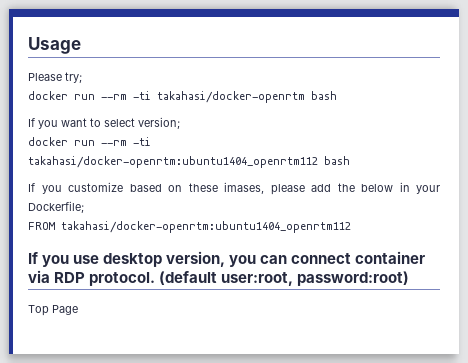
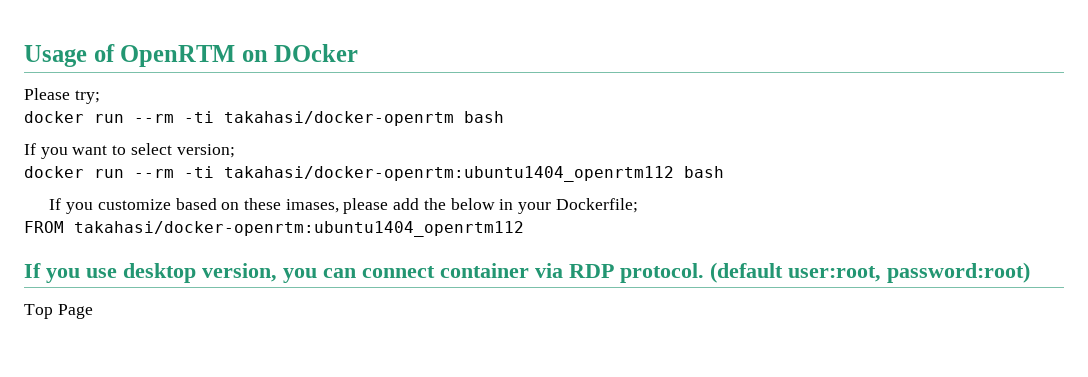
- Usage
+ Usage of OpenRTM on DOcker

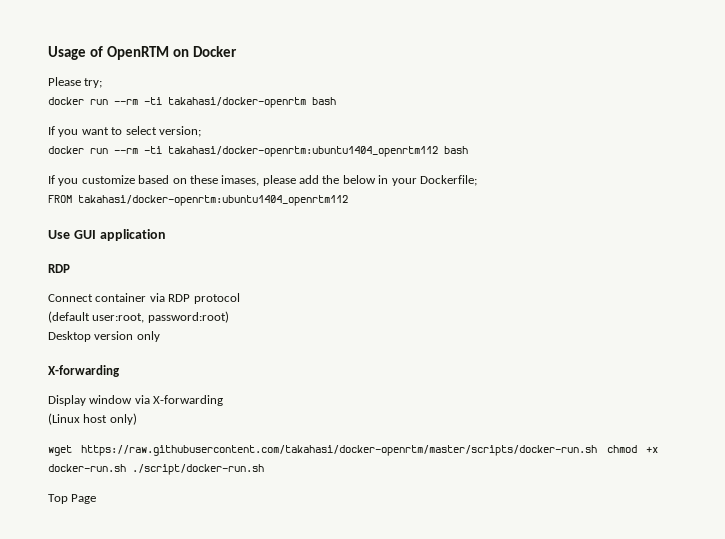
- Usage of OpenRTM on DOcker
+ Usage of OpenRTM on Docker
- If you use desktop version, you can connect container via RDP protocol. (default user:root, password:root)
+ Use GUI application
+ RDP
+ Connect container via RDP protocol
+ (default user:root, password:root)
+ Desktop version only
+ X-forwarding
+ Display window via X-forwarding
+ (Linux host only)
+ wget https://raw.githubusercontent.com/takahasi/docker-openrtm/master/scripts/docker-run.sh chmod +x docker-run.sh ./script/docker-run.sh

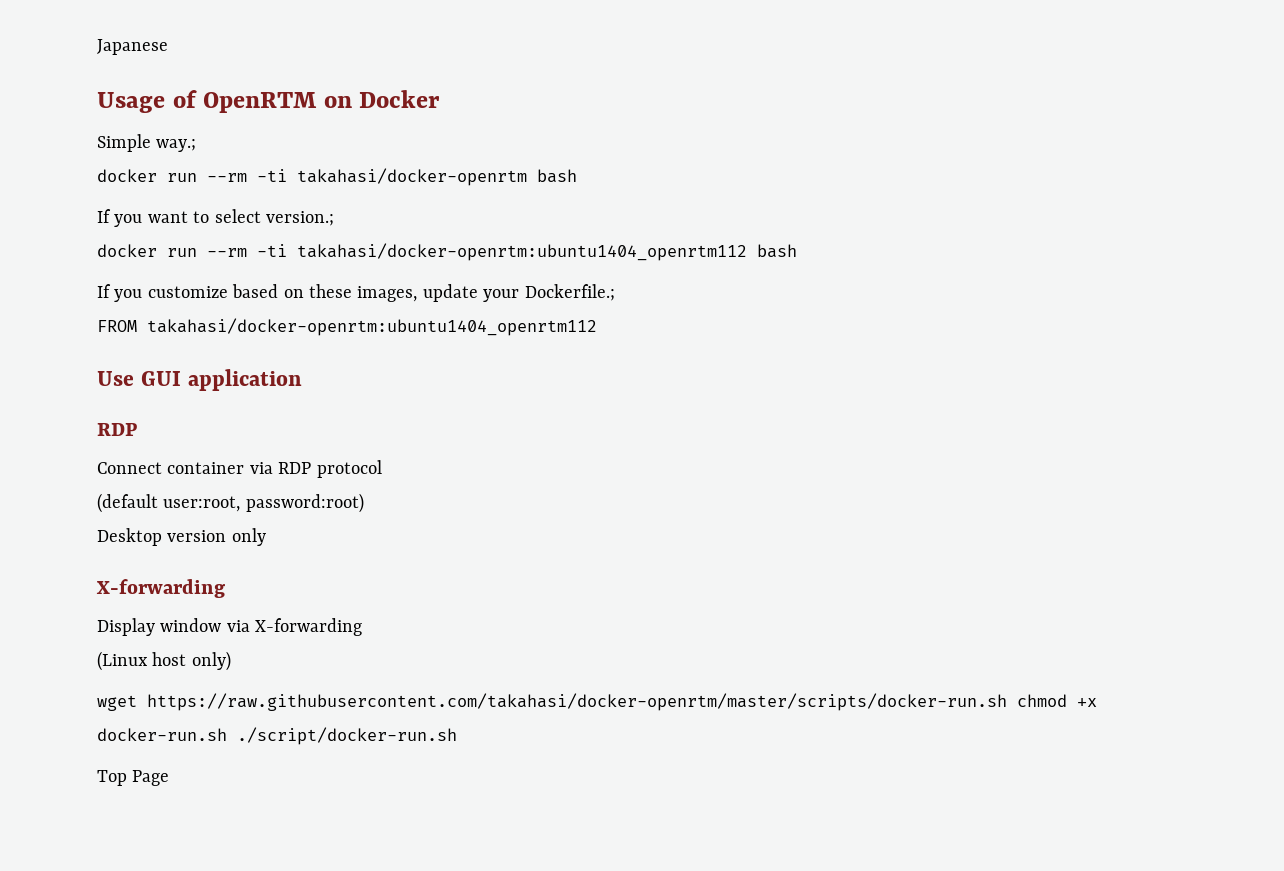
+ Japanese
- Please try;
+ Simple way.;
- If you want to select version;
+ If you want to select version.;
- If you customize based on these imases, please add the below in your Dockerfile;
+ If you customize based on these images, update your Dockerfile.;

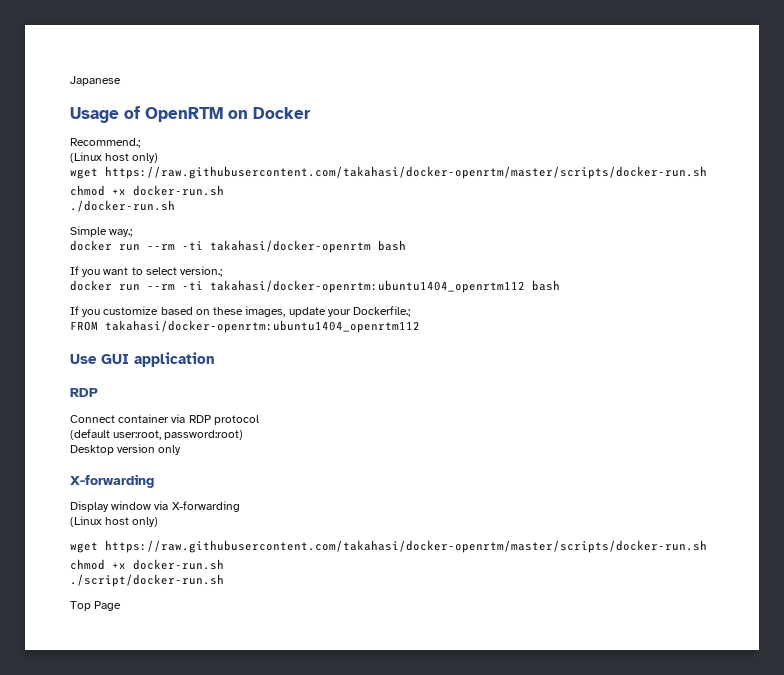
+ Recommend.;
+ (Linux host only)
+ wget https://raw.githubusercontent.com/takahasi/docker-openrtm/master/scripts/docker-run.sh
+ chmod +x docker-run.sh
+ ./docker-run.sh
  Display window via X-forwarding
  (Linux host only)
- wget https://raw.githubusercontent.com/takahasi/docker-openrtm/master/scripts/docker-run.sh chmod +x docker-run.sh ./script/docker-run.sh
+ wget https://raw.githubusercontent.com/takahasi/docker-openrtm/master/scripts/docker-run.sh
+ chmod +x docker-run.sh
+ ./script/docker-run.sh

